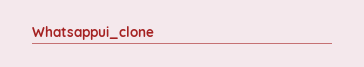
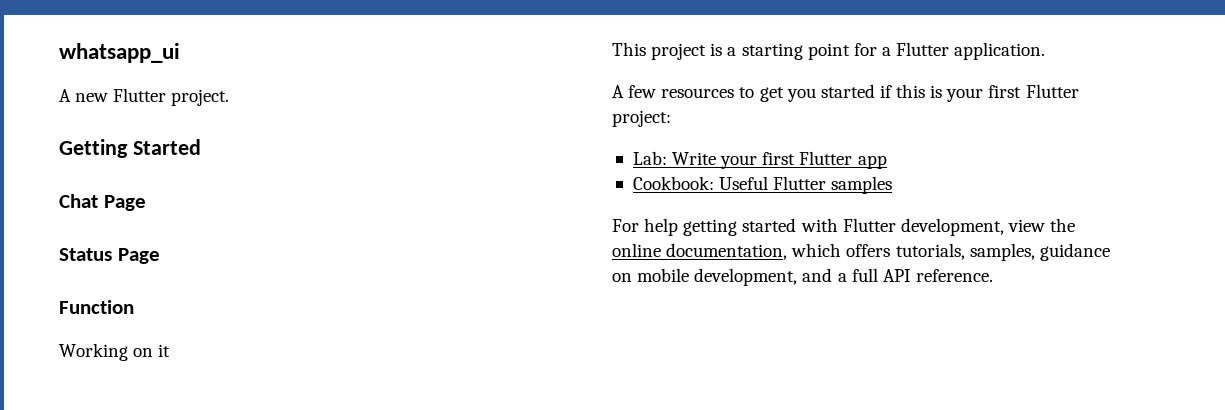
- Whatsappui_clone
+ whatsapp_ui
+ A new Flutter project.
+ Getting Started
+ Chat Page
+ Status Page
+ Function
+ Working on it
+ This project is a starting point for a Flutter application.
+ A few resources to get you started if this is your first Flutter project:
+ Lab: Write your first Flutter app
+ Cookbook: Useful Flutter samples
+ For help getting started with Flutter development, view the online documentation, which offers tutorials, samples, guidance on mobile development, and a full API reference.

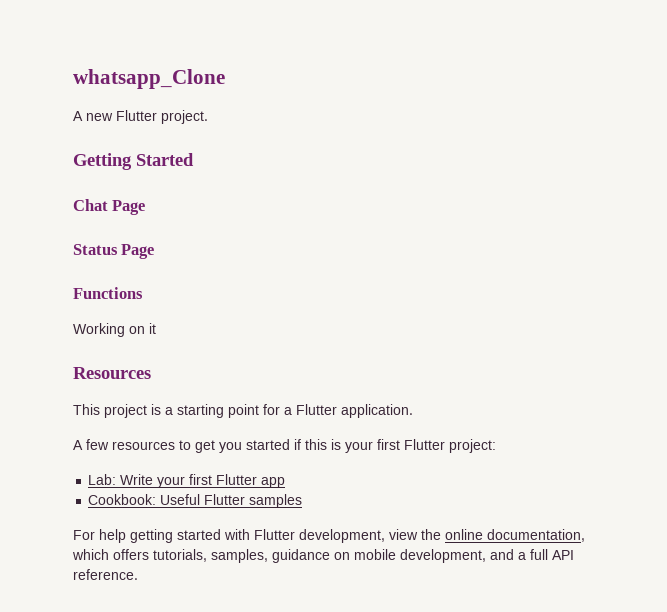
- whatsapp_ui
+ whatsapp_Clone
- Function
+ Functions
+ Resources

